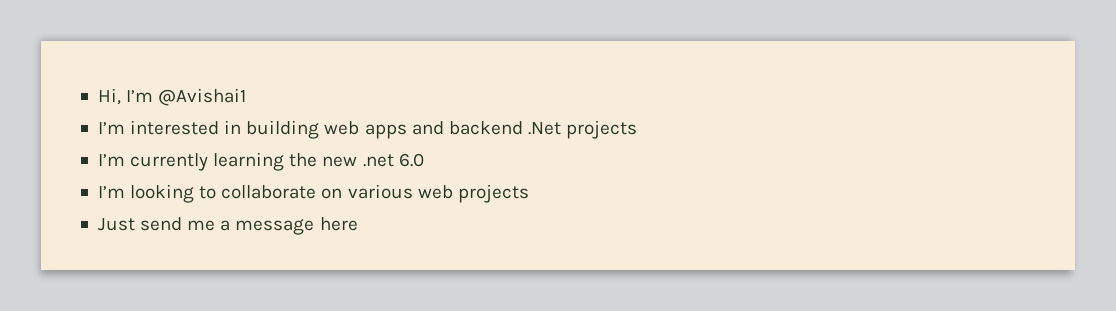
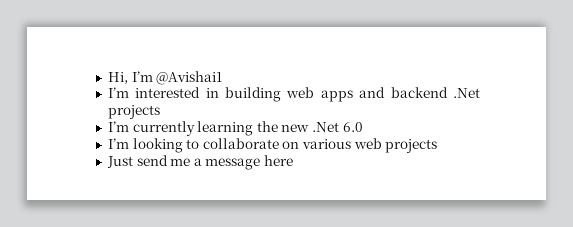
- I’m currently learning the new .net 6.0
+ I’m currently learning the new .Net 6.0

